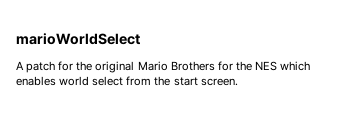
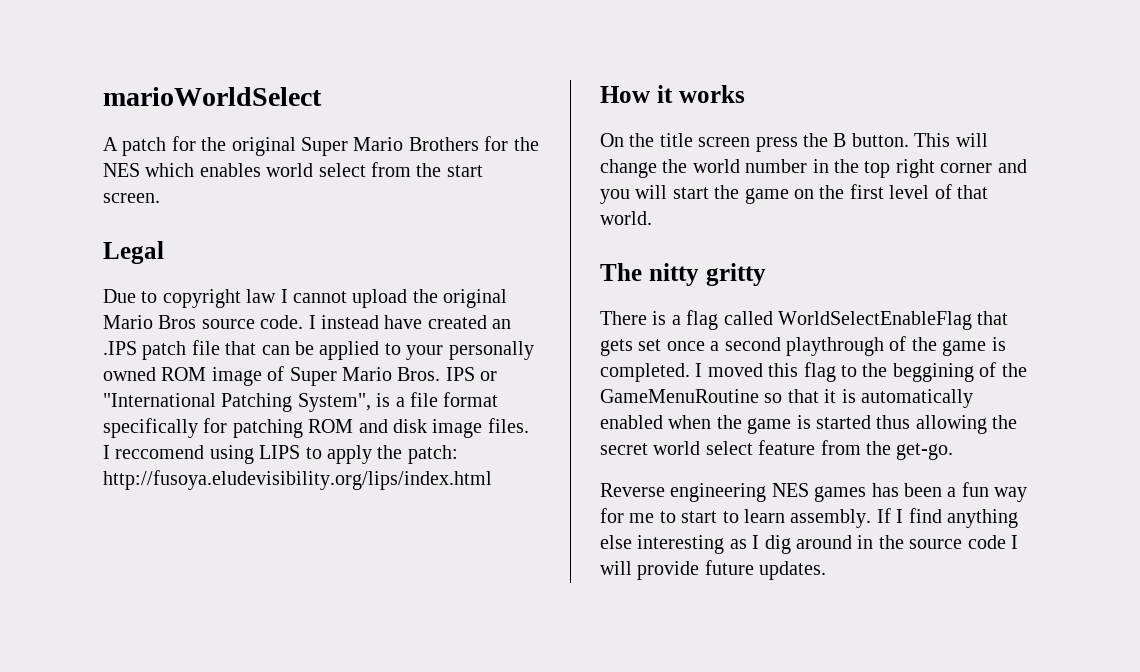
- A patch for the original Mario Brothers for the NES which enables world select from the start screen.
+ A patch for the original Super Mario Brothers for the NES which enables world select from the start screen.
+ Legal
+ Due to copyright law I cannot upload the original Mario Bros source code. I instead have created an .IPS patch file that can be applied to your personally owned ROM image of Super Mario Bros. IPS or "International Patching System", is a file format specifically for patching ROM and disk image files. I reccomend using LIPS to apply the patch: http://fusoya.eludevisibility.org/lips/index.html
+ How it works
+ On the title screen press the B button. This will change the world number in the top right corner and you will start the game on the first level of that world.
+ The nitty gritty
+ There is a flag called WorldSelectEnableFlag that gets set once a second playthrough of the game is completed. I moved this flag to the beggining of the GameMenuRoutine so that it is automatically enabled when the game is started thus allowing the secret world select feature from the get-go.
+ Reverse engineering NES games has been a fun way for me to start to learn assembly. If I find anything else interesting as I dig around in the source code I will provide future updates.

